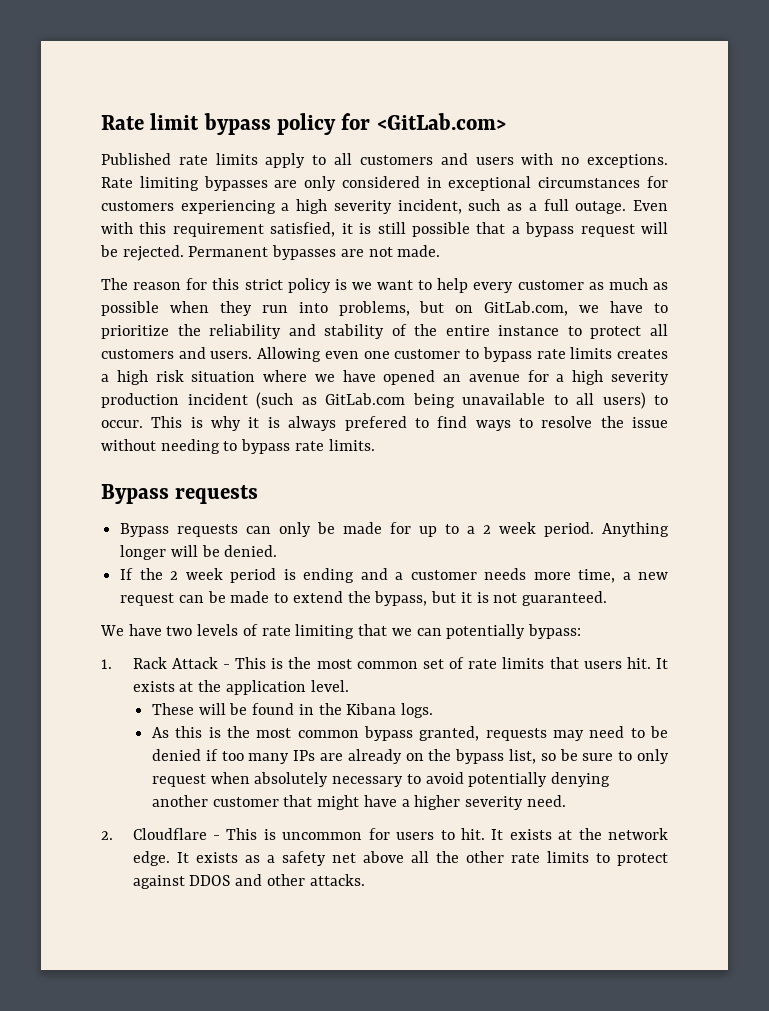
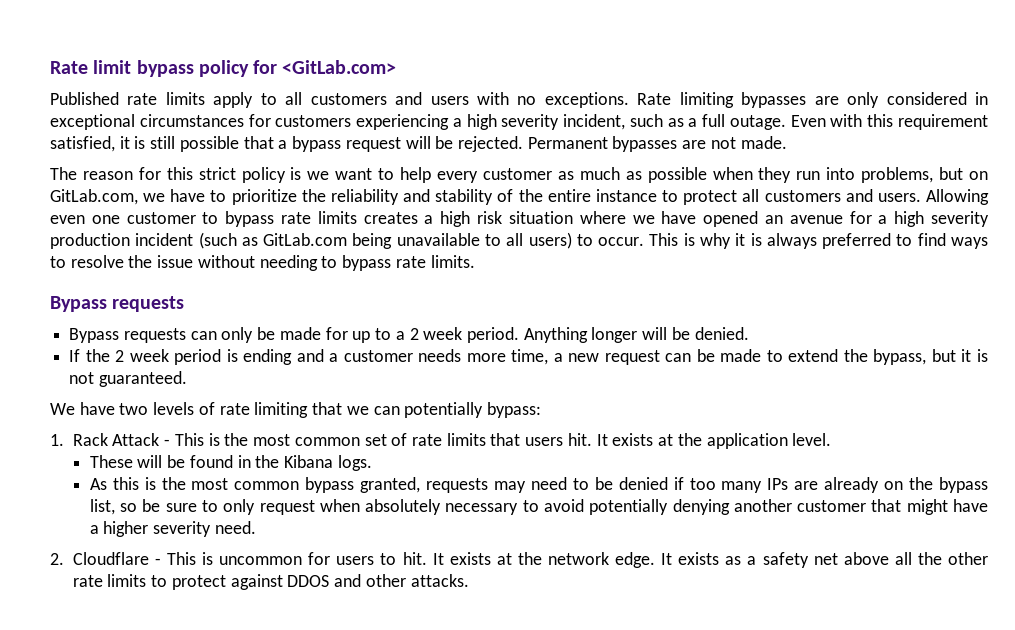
- This is why it is always prefered to find ways to resolve the issue without needing to bypass rate limits.
+ This is why it is always preferred to find ways to resolve the issue without needing to bypass rate limits.

